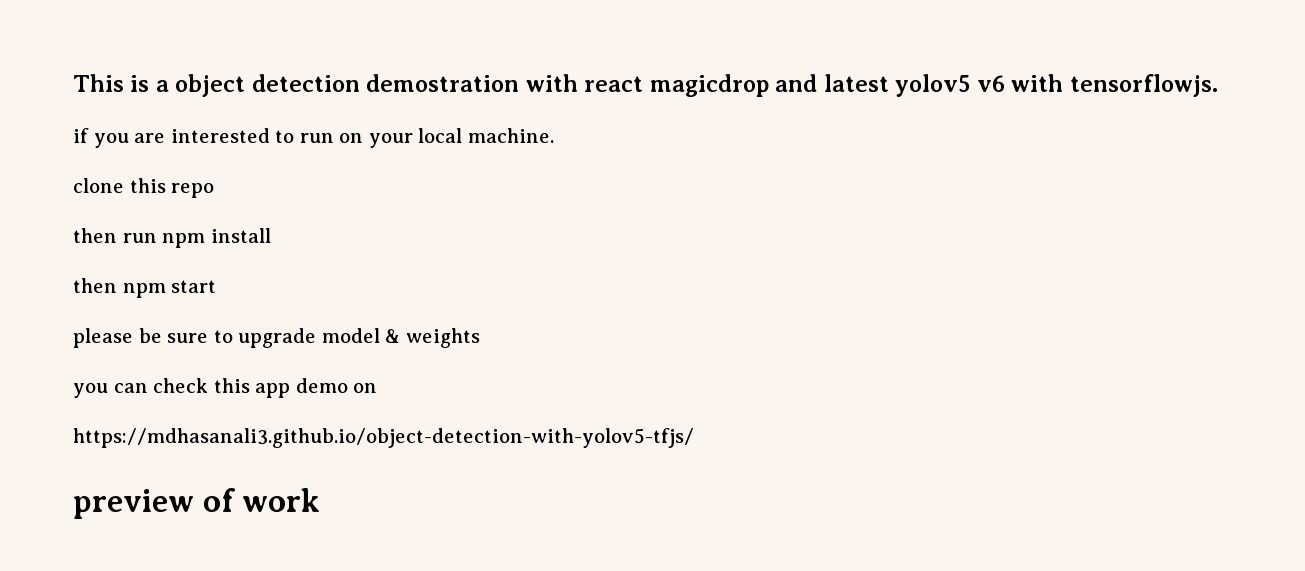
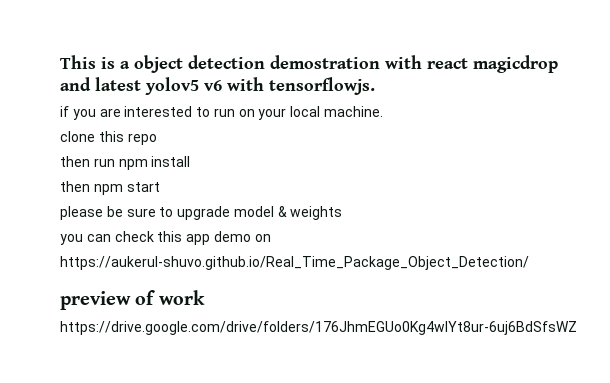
- https://mdhasanali3.github.io/object-detection-with-yolov5-tfjs/
+ https://aukerul-shuvo.github.io/Real_Time_Package_Object_Detection/
+ https://drive.google.com/drive/folders/176JhmEGUo0Kg4wIYt8ur-6uj6BdSfsWZ

